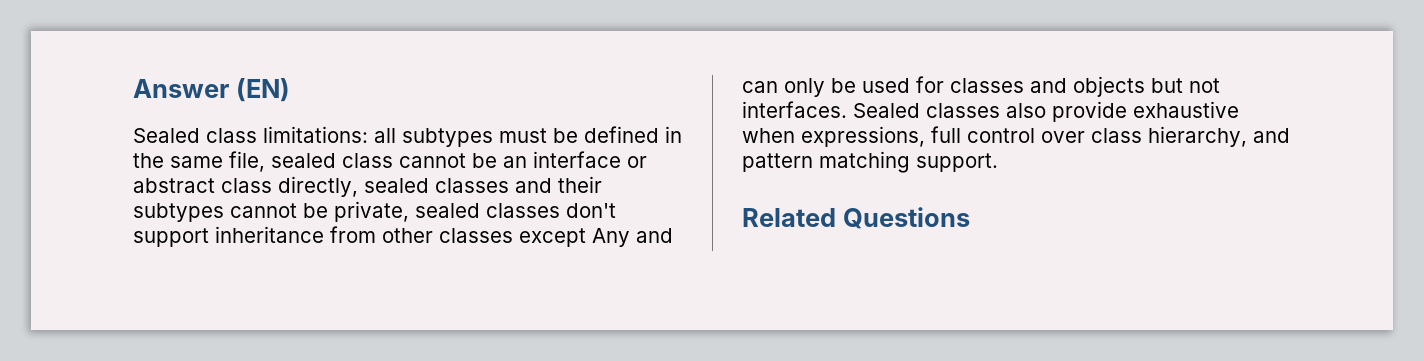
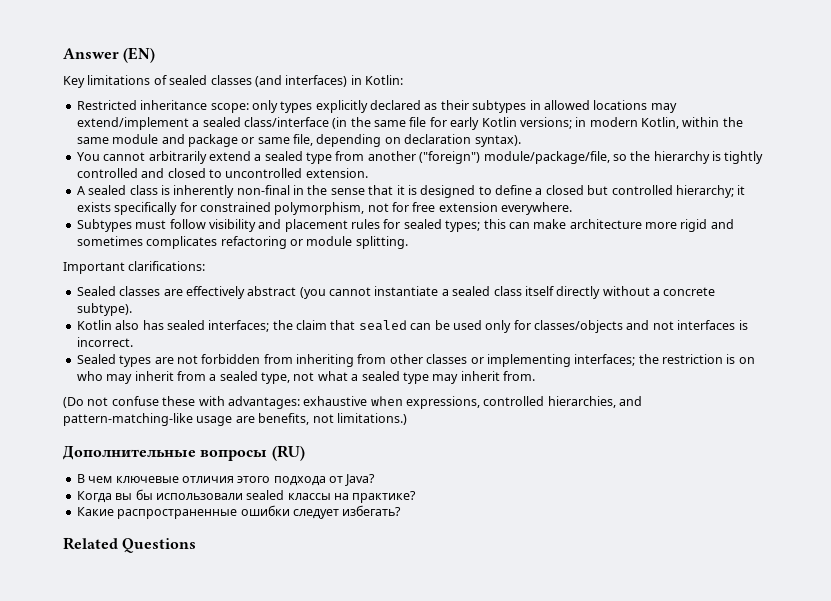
- Sealed class limitations: all subtypes must be defined in the same file, sealed class cannot be an interface or abstract class directly, sealed classes and their subtypes cannot be private, sealed classes don't support inheritance from other classes except Any and can only be used for classes and objects but not interfaces. Sealed classes also provide exhaustive when expressions, full control over class hierarchy, and pattern matching support.
+ Key limitations of sealed classes (and interfaces) in Kotlin:
+ Restricted inheritance scope: only types explicitly declared as their subtypes in allowed locations may extend/implement a sealed class/interface (in the same file for early Kotlin versions; in modern Kotlin, within the same module and package or same file, depending on declaration syntax).
+ You cannot arbitrarily extend a sealed type from another ("foreign") module/package/file, so the hierarchy is tightly controlled and closed to uncontrolled extension.
+ A sealed class is inherently non-final in the sense that it is designed to define a closed but controlled hierarchy; it exists specifically for constrained polymorphism, not for free extension everywhere.
+ Subtypes must follow visibility and placement rules for sealed types; this can make architecture more rigid and sometimes complicates refactoring or module splitting.
+ Important clarifications:
+ Sealed classes are effectively abstract (you cannot instantiate a sealed class itself directly without a concrete subtype).
+ Kotlin also has sealed interfaces; the claim that sealed can be used only for classes/objects and not interfaces is incorrect.
+ Sealed types are not forbidden from inheriting from other classes or implementing interfaces; the restriction is on who may inherit from a sealed type, not what a sealed type may inherit from.
+ (Do not confuse these with advantages: exhaustive when expressions, controlled hierarchies, and pattern-matching-like usage are benefits, not limitations.)
+ Дополнительные вопросы (RU)
+ В чем ключевые отличия этого подхода от Java?
+ Когда вы бы использовали sealed классы на практике?
+ Какие распространенные ошибки следует избегать?

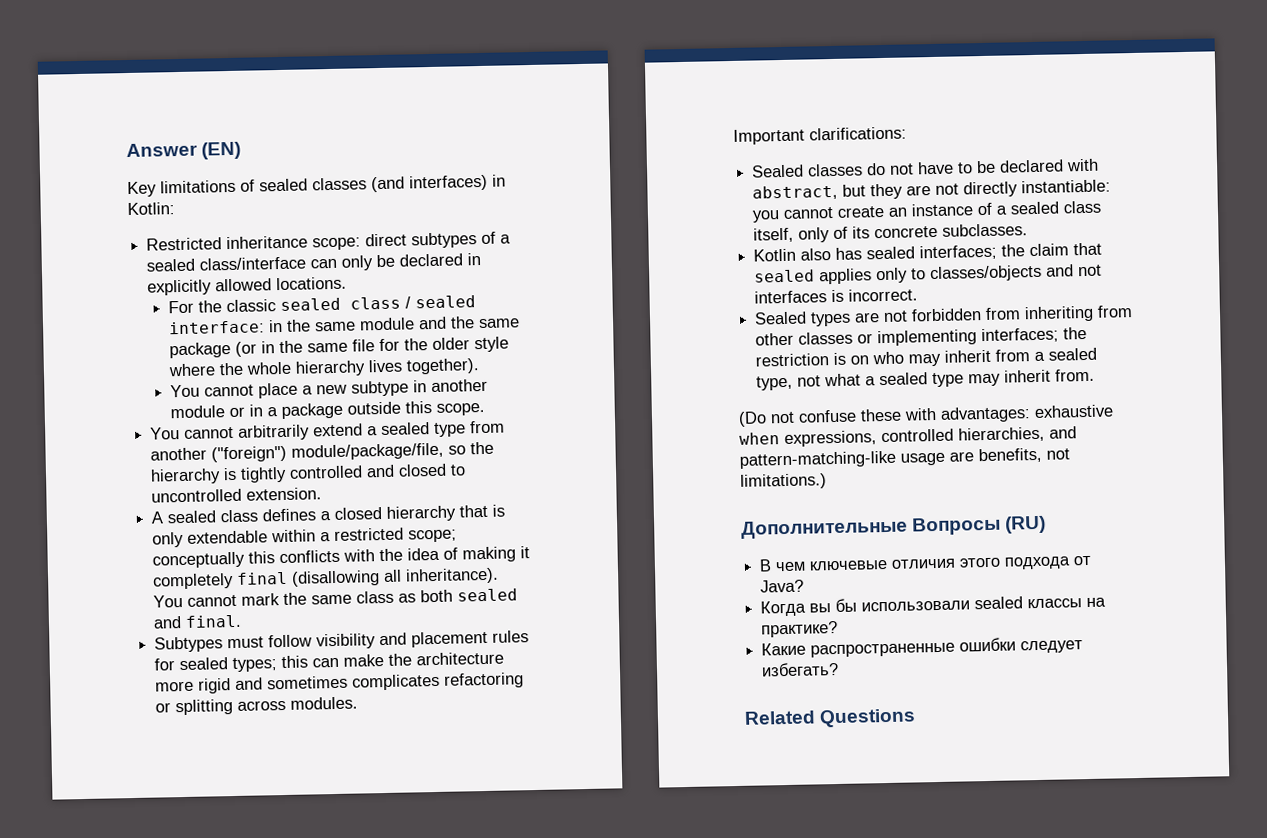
- Restricted inheritance scope: only types explicitly declared as their subtypes in allowed locations may extend/implement a sealed class/interface (in the same file for early Kotlin versions; in modern Kotlin, within the same module and package or same file, depending on declaration syntax).
+ Restricted inheritance scope: direct subtypes of a sealed class/interface can only be declared in explicitly allowed locations.
+ For the classic sealed class / sealed interface: in the same module and the same package (or in the same file for the older style where the whole hierarchy lives together).
+ You cannot place a new subtype in another module or in a package outside this scope.
- A sealed class is inherently non-final in the sense that it is designed to define a closed but controlled hierarchy; it exists specifically for constrained polymorphism, not for free extension everywhere.
+ A sealed class defines a closed hierarchy that is only extendable within a restricted scope; conceptually this conflicts with the idea of making it completely final (disallowing all inheritance). You cannot mark the same class as both sealed and final.
- Subtypes must follow visibility and placement rules for sealed types; this can make architecture more rigid and sometimes complicates refactoring or module splitting.
+ Subtypes must follow visibility and placement rules for sealed types; this can make the architecture more rigid and sometimes complicates refactoring or splitting across modules.
- Sealed classes are effectively abstract (you cannot instantiate a sealed class itself directly without a concrete subtype).
+ Sealed classes do not have to be declared with abstract, but they are not directly instantiable: you cannot create an instance of a sealed class itself, only of its concrete subclasses.
- Kotlin also has sealed interfaces; the claim that sealed can be used only for classes/objects and not interfaces is incorrect.
+ Kotlin also has sealed interfaces; the claim that sealed applies only to classes/objects and not interfaces is incorrect.
- Дополнительные вопросы (RU)
+ Дополнительные Вопросы (RU)

